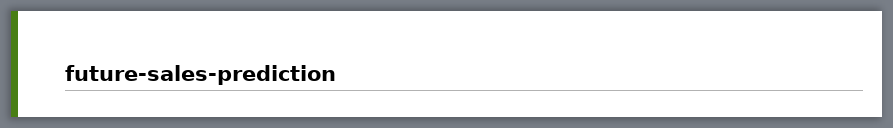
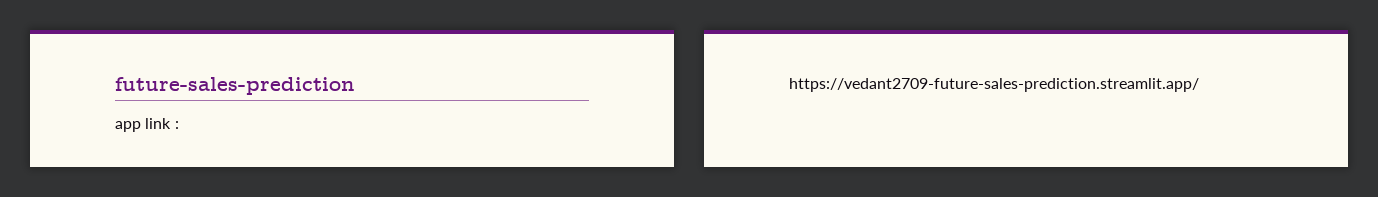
+ app link : https://vedant2709-future-sales-prediction.streamlit.app/

